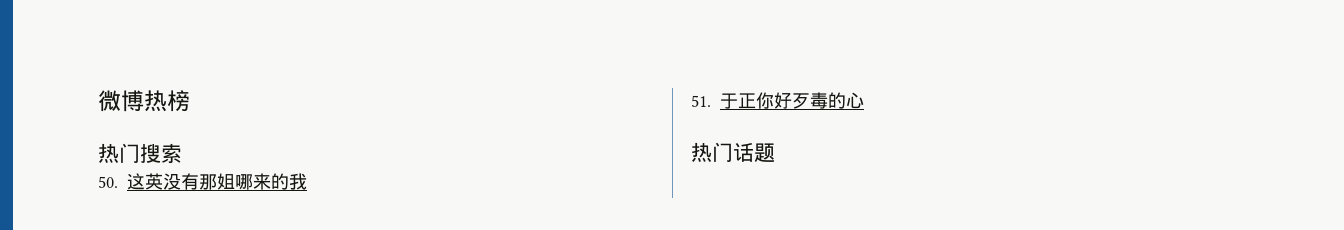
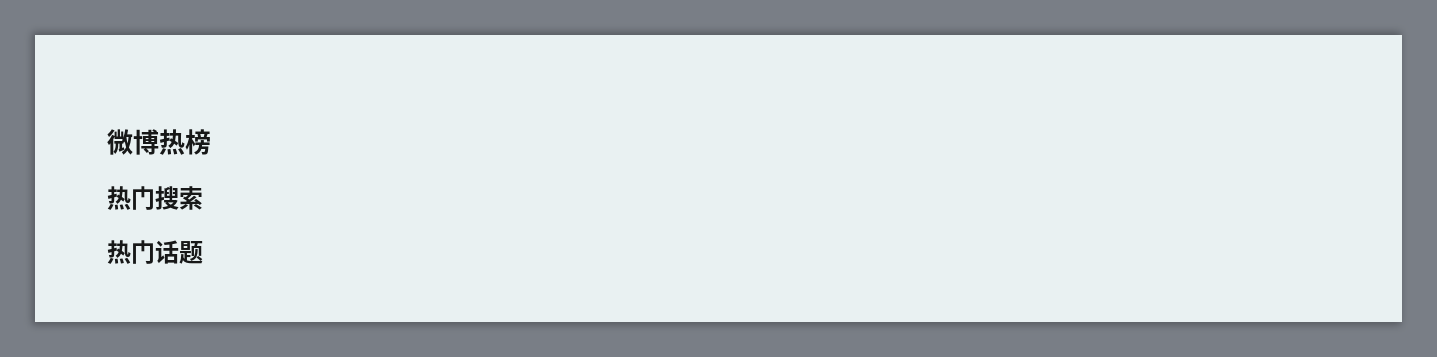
- 50.这英没有那姐哪来的我
- 51.于正你好歹毒的心

